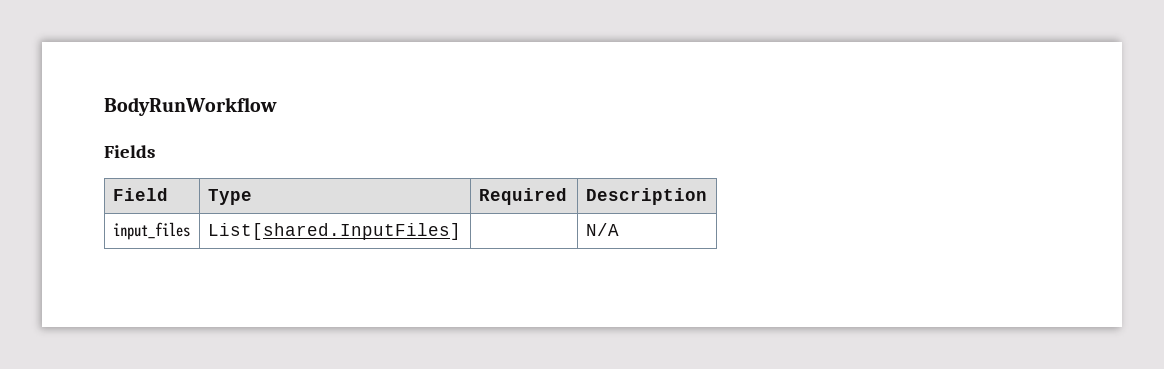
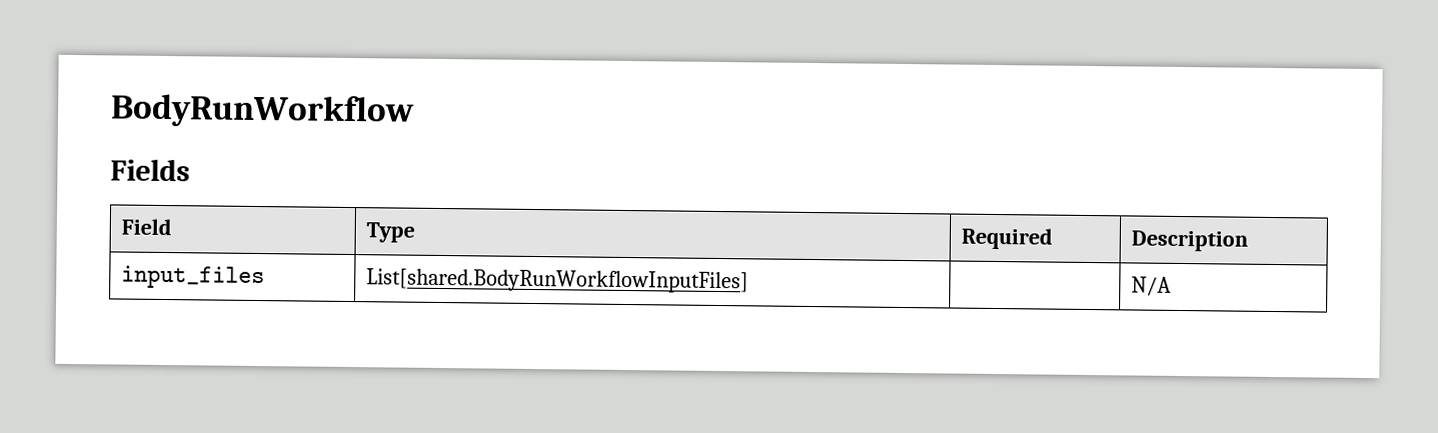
- input_files | List[shared.InputFiles] | | N/A
+ input_files | List[shared.BodyRunWorkflowInputFiles] | | N/A

